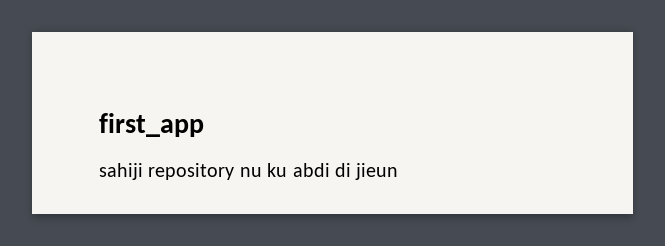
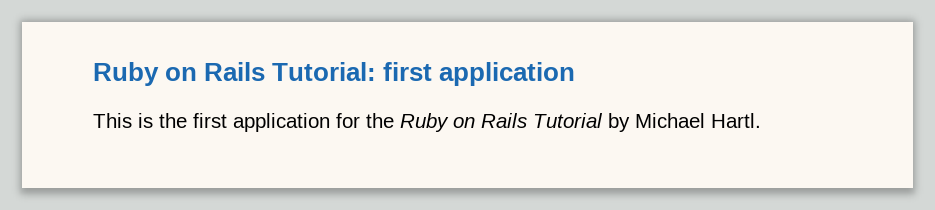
- first_app
- sahiji repository nu ku abdi di jieun
+ Ruby on Rails Tutorial: first application
+ This is the first application for the Ruby on Rails Tutorial by Michael Hartl.

